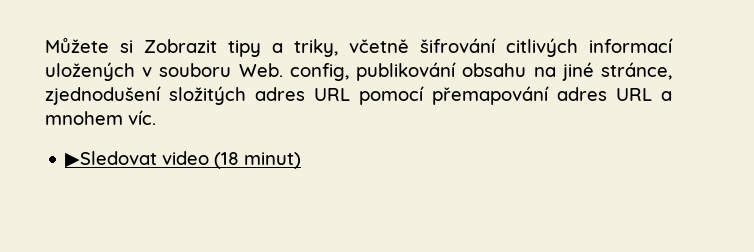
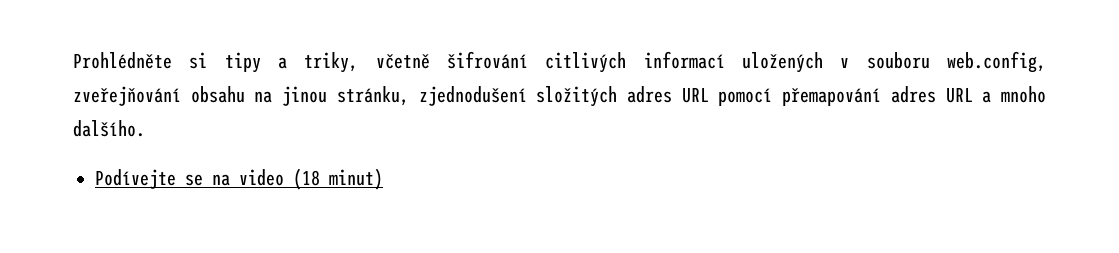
- Můžete si Zobrazit tipy a triky, včetně šifrování citlivých informací uložených v souboru Web. config, publikování obsahu na jiné stránce, zjednodušení složitých adres URL pomocí přemapování adres URL a mnohem víc.
- ▶Sledovat video (18 minut)
+ Prohlédněte si tipy a triky, včetně šifrování citlivých informací uložených v souboru web.config, zveřejňování obsahu na jinou stránku, zjednodušení složitých adres URL pomocí přemapování adres URL a mnoho dalšího.
+ Podívejte se na video (18 minut)

